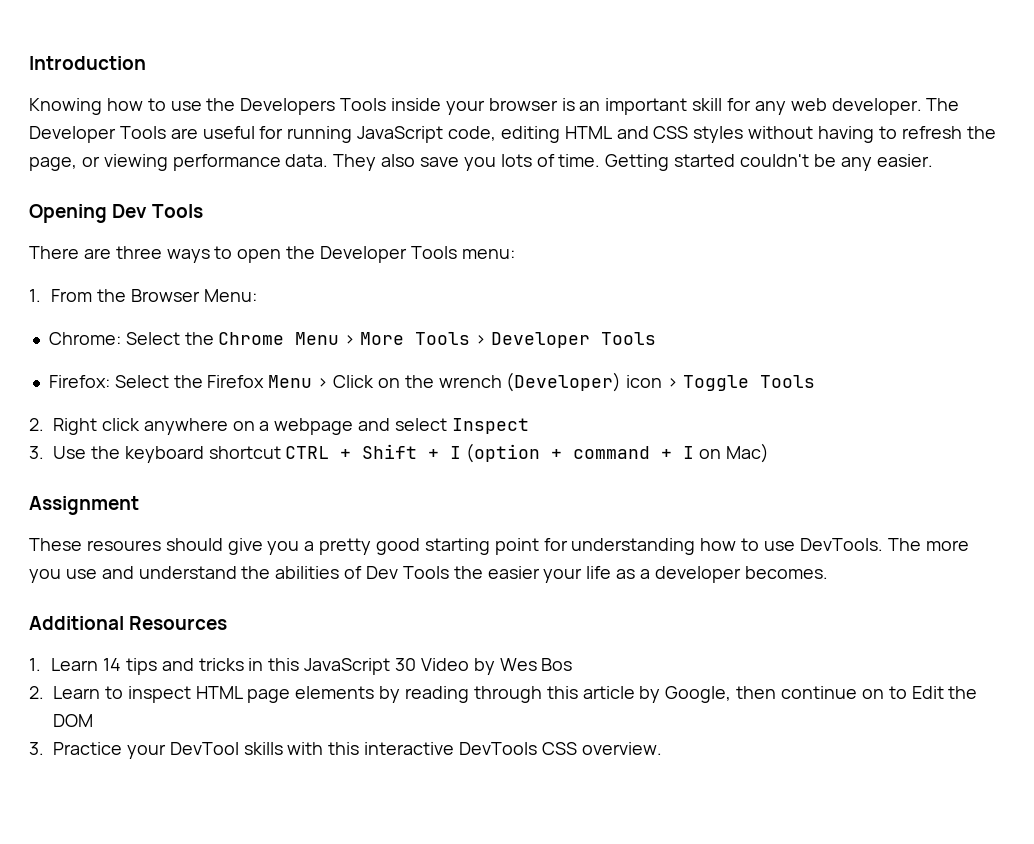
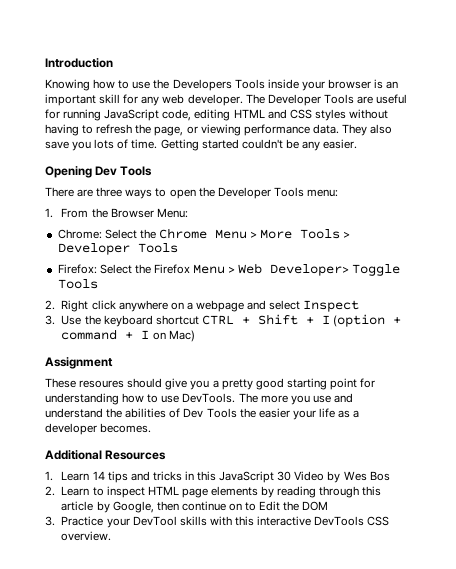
- Firefox: Select the Firefox Menu > Click on the wrench (Developer) icon > Toggle Tools
+ Firefox: Select the Firefox Menu > Web Developer> Toggle Tools

